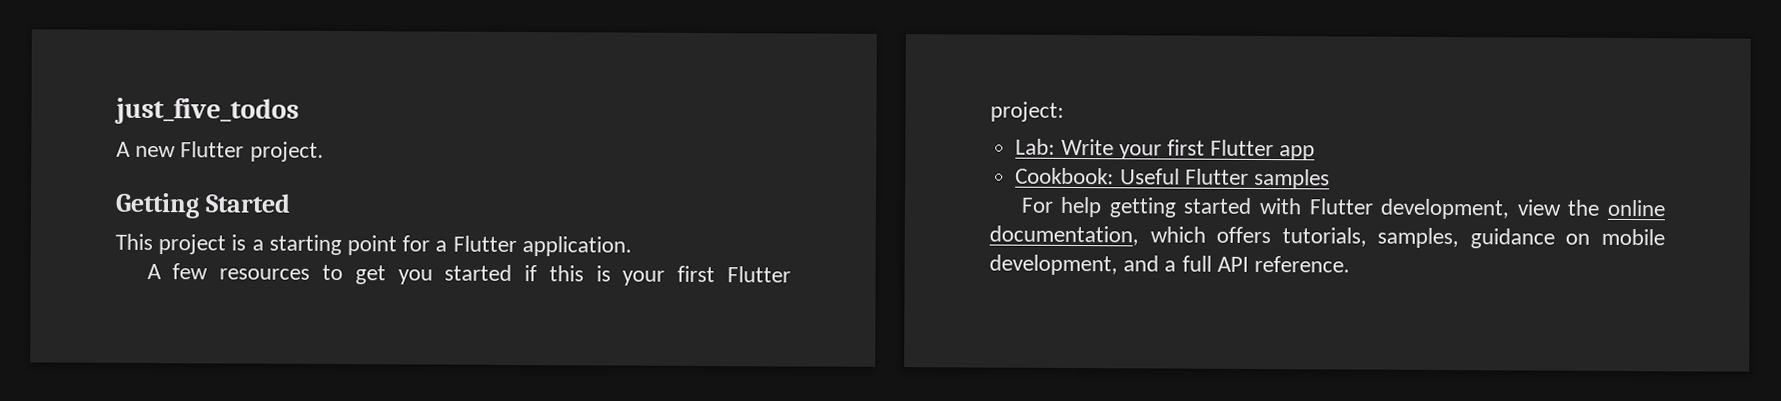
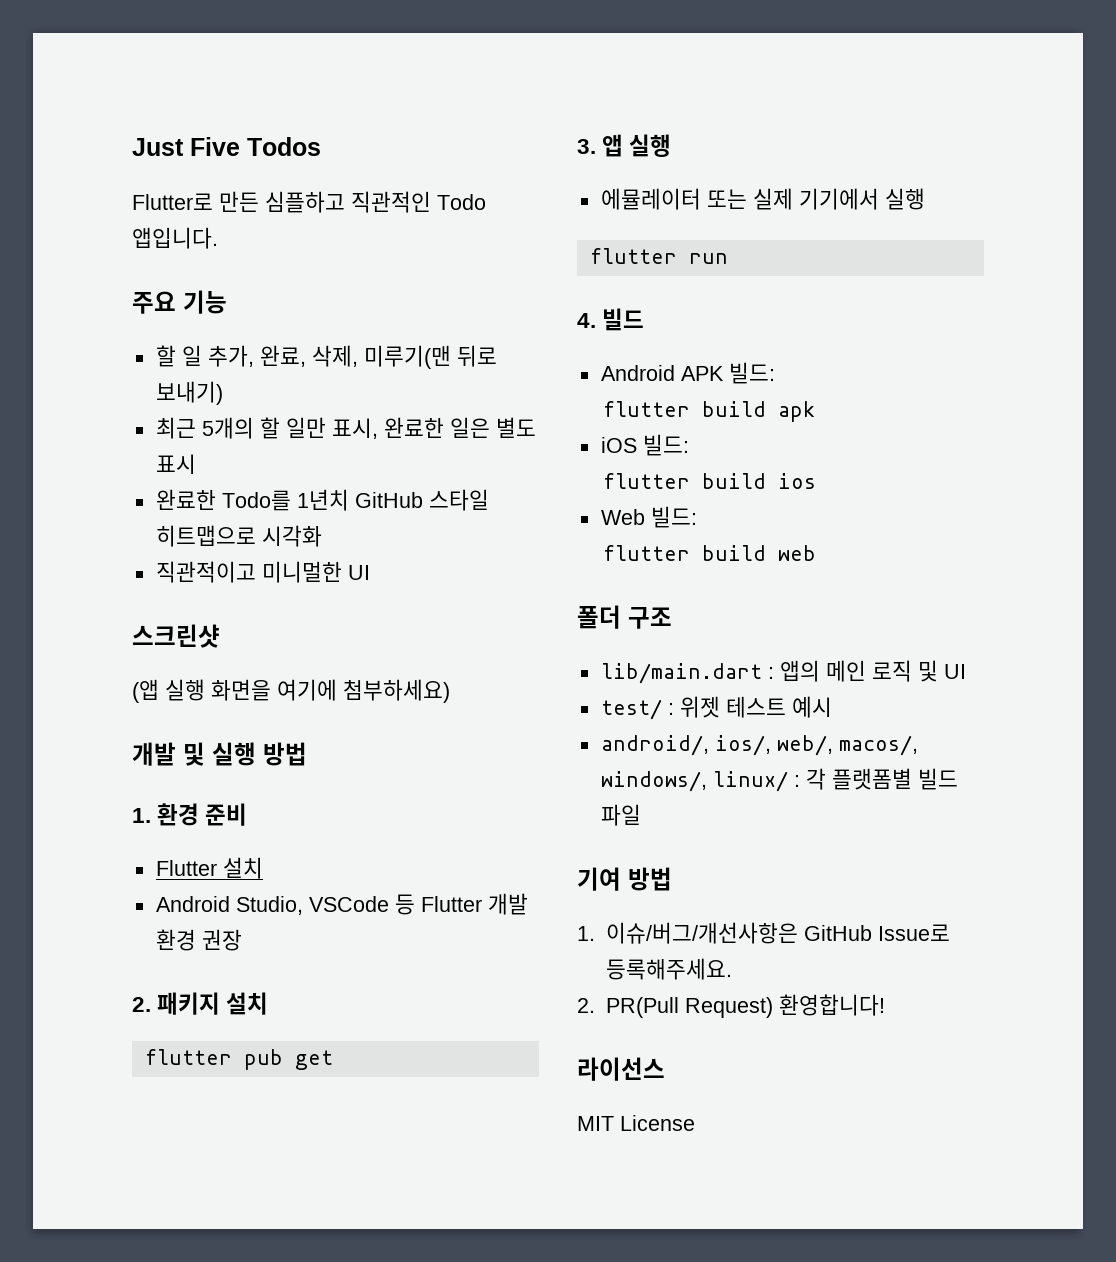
- just_five_todos
- A new Flutter project.
- Getting Started
- This project is a starting point for a Flutter application.
- A few resources to get you started if this is your first Flutter project:
- Lab: Write your first Flutter app
- Cookbook: Useful Flutter samples
- For help getting started with Flutter development, view the online documentation, which offers tutorials, samples, guidance on mobile development, and a full API reference.
+ Just Five Todos
+ Flutter로 만든 심플하고 직관적인 Todo 앱입니다.
+ 주요 기능
+ 할 일 추가, 완료, 삭제, 미루기(맨 뒤로 보내기)
+ 최근 5개의 할 일만 표시, 완료한 일은 별도 표시
+ 완료한 Todo를 1년치 GitHub 스타일 히트맵으로 시각화
+ 직관적이고 미니멀한 UI
+ 스크린샷
+ (앱 실행 화면을 여기에 첨부하세요)
+ 개발 및 실행 방법
+ 1. 환경 준비
+ Flutter 설치
+ Android Studio, VSCode 등 Flutter 개발 환경 권장
+ 2. 패키지 설치
+ flutter pub get
+ 3. 앱 실행
+ 에뮬레이터 또는 실제 기기에서 실행
+ flutter run
+ 4. 빌드
+ Android APK 빌드:
+ flutter build apk
+ iOS 빌드:
+ flutter build ios
+ Web 빌드:
+ flutter build web
+ 폴더 구조
+ lib/main.dart : 앱의 메인 로직 및 UI
+ test/ : 위젯 테스트 예시
+ android/, ios/, web/, macos/, windows/, linux/ : 각 플랫폼별 빌드 파일
+ 기여 방법
+ 1. 이슈/버그/개선사항은 GitHub Issue로 등록해주세요.
+ 2. PR(Pull Request) 환영합니다!
+ 라이선스
+ MIT License

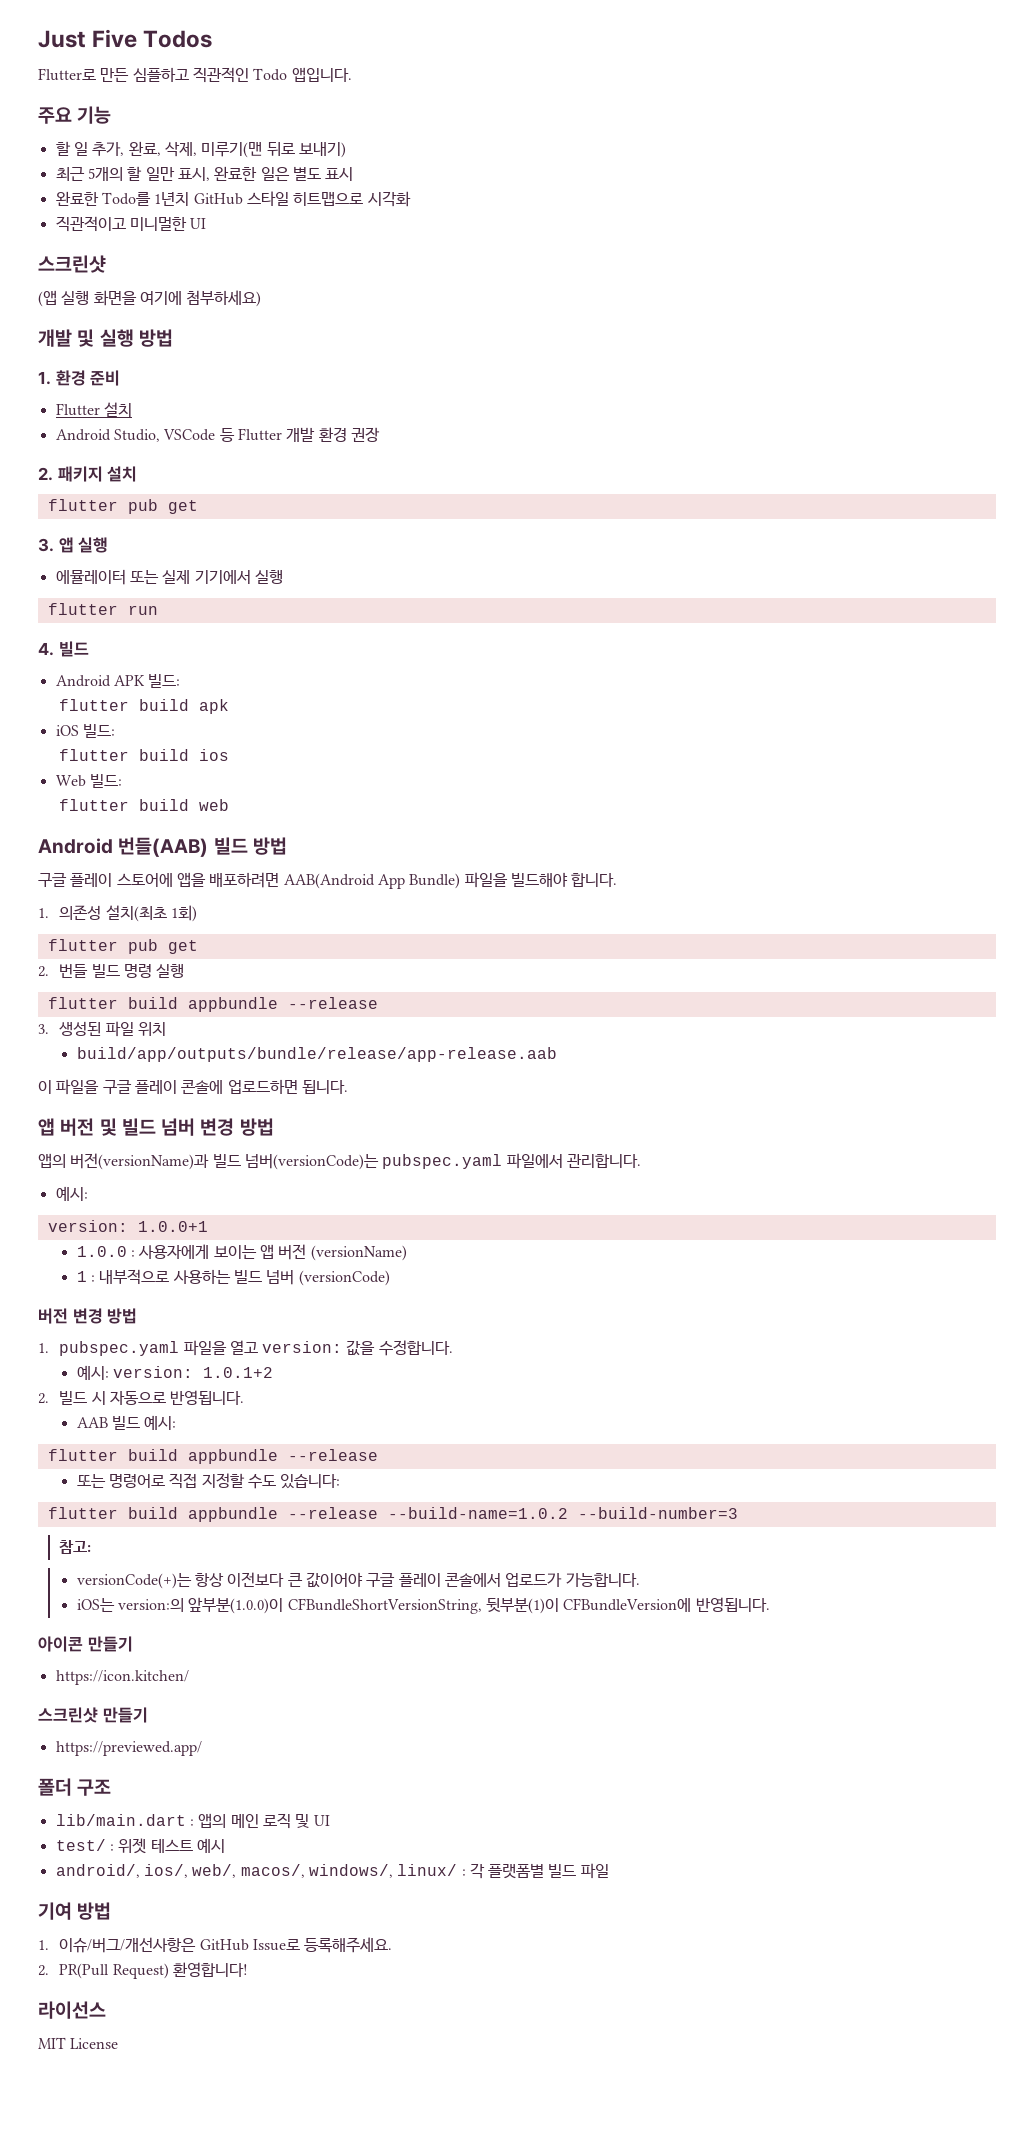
+ Android 번들(AAB) 빌드 방법
+ 구글 플레이 스토어에 앱을 배포하려면 AAB(Android App Bundle) 파일을 빌드해야 합니다.
+ 1. 의존성 설치(최초 1회)
+ flutter pub get
+ 2. 번들 빌드 명령 실행
+ flutter build appbundle --release
+ 3. 생성된 파일 위치
+ build/app/outputs/bundle/release/app-release.aab
+ 이 파일을 구글 플레이 콘솔에 업로드하면 됩니다.
+ 앱 버전 및 빌드 넘버 변경 방법
+ 앱의 버전(versionName)과 빌드 넘버(versionCode)는 pubspec.yaml 파일에서 관리합니다.
+ 예시:
+ version: 1.0.0+1
+ 1.0.0 : 사용자에게 보이는 앱 버전 (versionName)
+ 1 : 내부적으로 사용하는 빌드 넘버 (versionCode)
+ 버전 변경 방법
+ 1. pubspec.yaml 파일을 열고 version: 값을 수정합니다.
+ 예시: version: 1.0.1+2
+ 2. 빌드 시 자동으로 반영됩니다.
+ AAB 빌드 예시:
+ flutter build appbundle --release
+ 또는 명령어로 직접 지정할 수도 있습니다:
+ flutter build appbundle --release --build-name=1.0.2 --build-number=3
+ 참고:
+ versionCode(+)는 항상 이전보다 큰 값이어야 구글 플레이 콘솔에서 업로드가 가능합니다.
+ iOS는 version:의 앞부분(1.0.0)이 CFBundleShortVersionString, 뒷부분(1)이 CFBundleVersion에 반영됩니다.
+ 아이콘 만들기
+ https://icon.kitchen/
+ 스크린샷 만들기
+ https://previewed.app/

